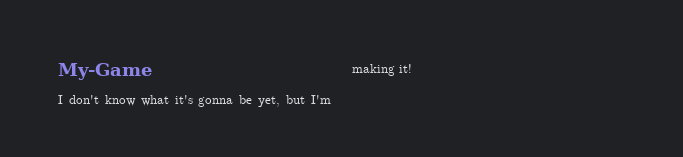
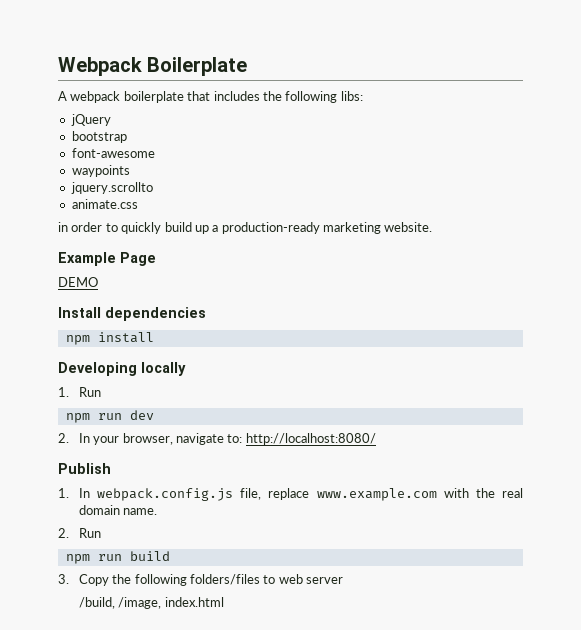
- My-Game
- I don't know what it's gonna be yet, but I'm making it!
+ Webpack Boilerplate
+ A webpack boilerplate that includes the following libs:
+ jQuery
+ bootstrap
+ font-awesome
+ waypoints
+ jquery.scrollto
+ animate.css
+ in order to quickly build up a production-ready marketing website.
+ Example Page
+ DEMO
+ Install dependencies
+ npm install
+ Developing locally
+ 1. Run
+ npm run dev
+ 2. In your browser, navigate to: http://localhost:8080/
+ Publish
+ 1. In webpack.config.js file, replace www.example.com with the real domain name.
+ 2. Run
+ npm run build
+ 3. Copy the following folders/files to web server
+ /build, /image, index.html

